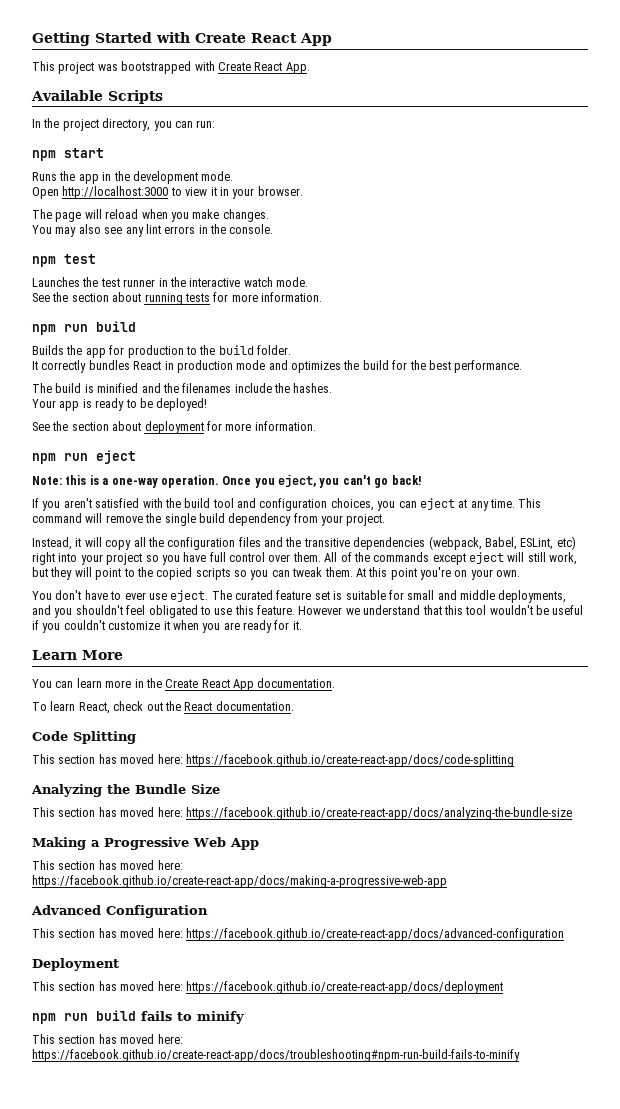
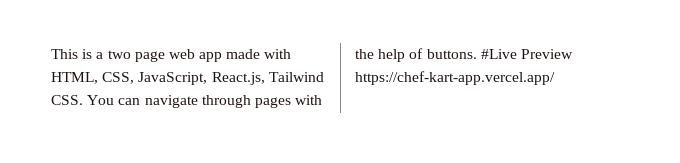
- Getting Started with Create React App
- This project was bootstrapped with Create React App.
- Available Scripts
- In the project directory, you can run:
- npm start
- Runs the app in the development mode.
- Open http://localhost:3000 to view it in your browser.
- The page will reload when you make changes.
- You may also see any lint errors in the console.
- npm test
- Launches the test runner in the interactive watch mode.
- See the section about running tests for more information.
- npm run build
- Builds the app for production to the build folder.
- It correctly bundles React in production mode and optimizes the build for the best performance.
- The build is minified and the filenames include the hashes.
- Your app is ready to be deployed!
- See the section about deployment for more information.
- npm run eject
- Note: this is a one-way operation. Once you eject, you can't go back!
- If you aren't satisfied with the build tool and configuration choices, you can eject at any time. This command will remove the single build dependency from your project.
- Instead, it will copy all the configuration files and the transitive dependencies (webpack, Babel, ESLint, etc) right into your project so you have full control over them. All of the commands except eject will still work, but they will point to the copied scripts so you can tweak them. At this point you're on your own.
- You don't have to ever use eject. The curated feature set is suitable for small and middle deployments, and you shouldn't feel obligated to use this feature. However we understand that this tool wouldn't be useful if you couldn't customize it when you are ready for it.
- Learn More
- You can learn more in the Create React App documentation.
- To learn React, check out the React documentation.
- Code Splitting
- This section has moved here: https://facebook.github.io/create-react-app/docs/code-splitting
- Analyzing the Bundle Size
- This section has moved here: https://facebook.github.io/create-react-app/docs/analyzing-the-bundle-size
- Making a Progressive Web App
- This section has moved here: https://facebook.github.io/create-react-app/docs/making-a-progressive-web-app
- Advanced Configuration
- This section has moved here: https://facebook.github.io/create-react-app/docs/advanced-configuration
- Deployment
- This section has moved here: https://facebook.github.io/create-react-app/docs/deployment
- npm run build fails to minify
- This section has moved here: https://facebook.github.io/create-react-app/docs/troubleshooting#npm-run-build-fails-to-minify
+ This is a two page web app made with HTML, CSS, JavaScript, React.js, Tailwind CSS. You can navigate through pages with the help of buttons. #Live Preview https://chef-kart-app.vercel.app/

